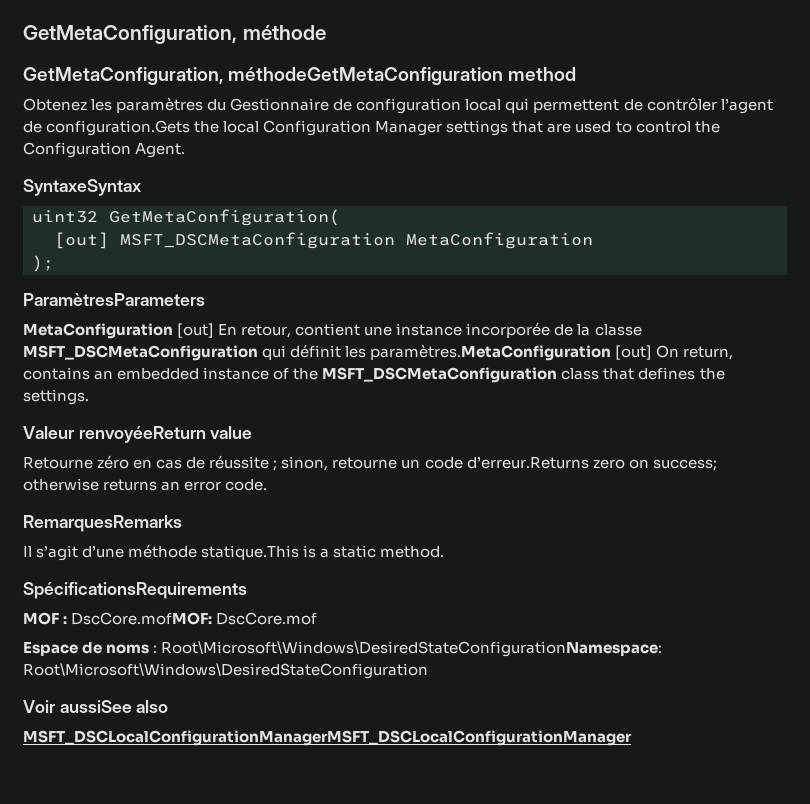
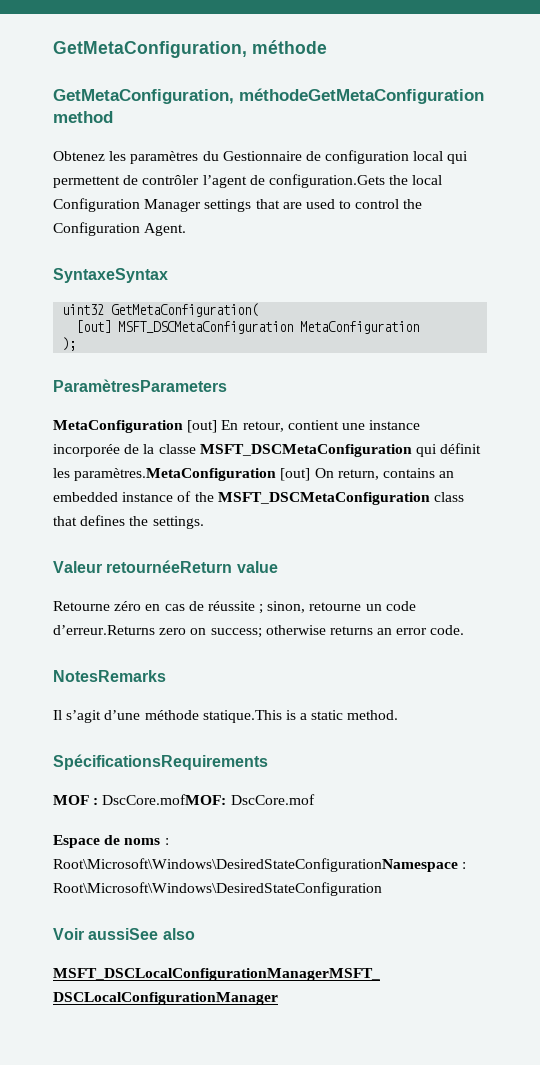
- Valeur renvoyéeReturn value
+ Valeur retournéeReturn value
- RemarquesRemarks
+ NotesRemarks
- Espace de noms : Root\Microsoft\Windows\DesiredStateConfigurationNamespace: Root\Microsoft\Windows\DesiredStateConfiguration
+ Espace de noms : Root\Microsoft\Windows\DesiredStateConfigurationNamespace : Root\Microsoft\Windows\DesiredStateConfiguration

